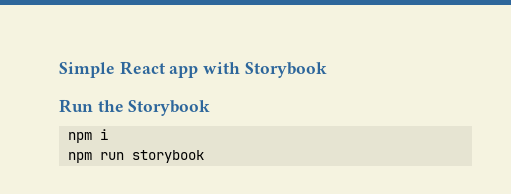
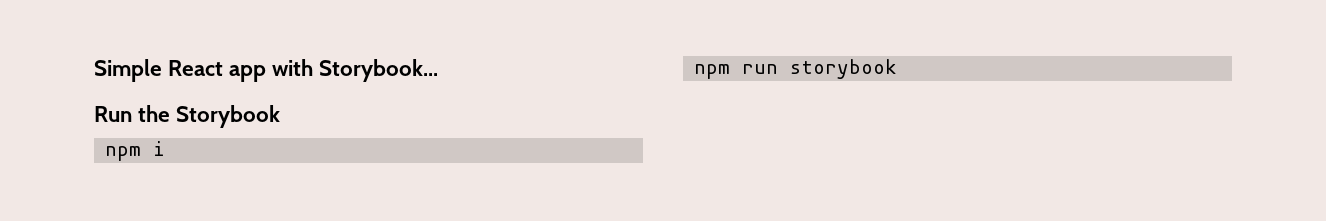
- Simple React app with Storybook
+ Simple React app with Storybook...

